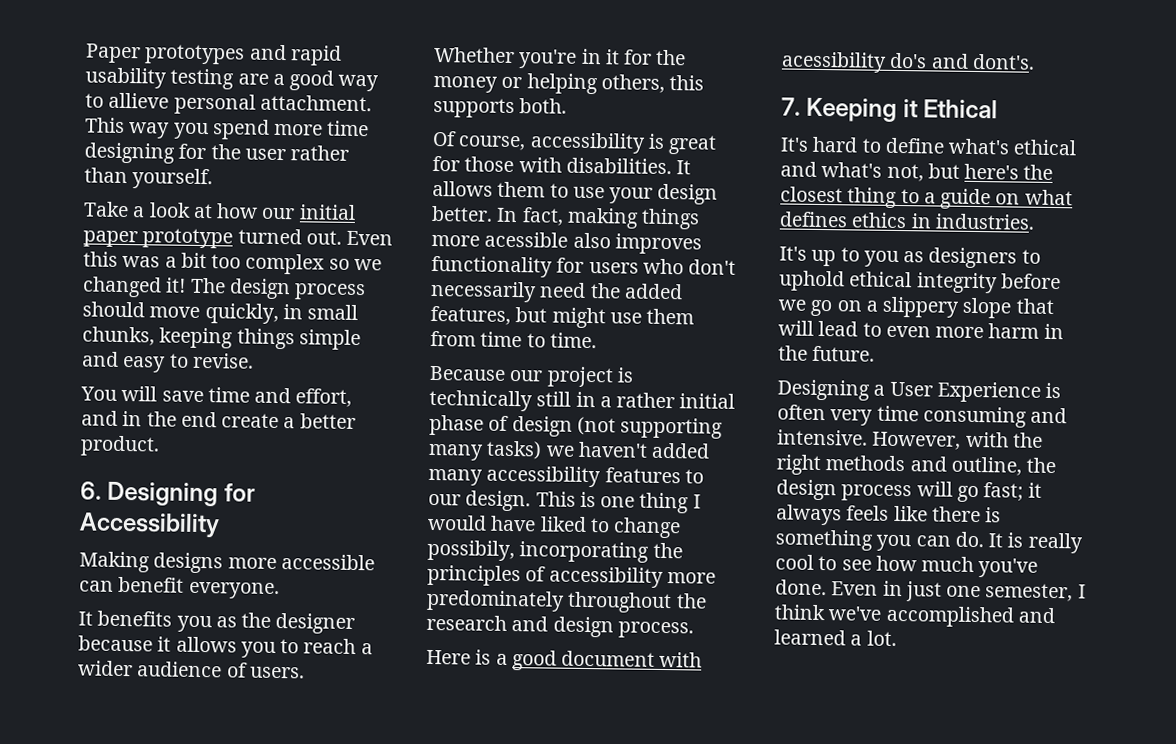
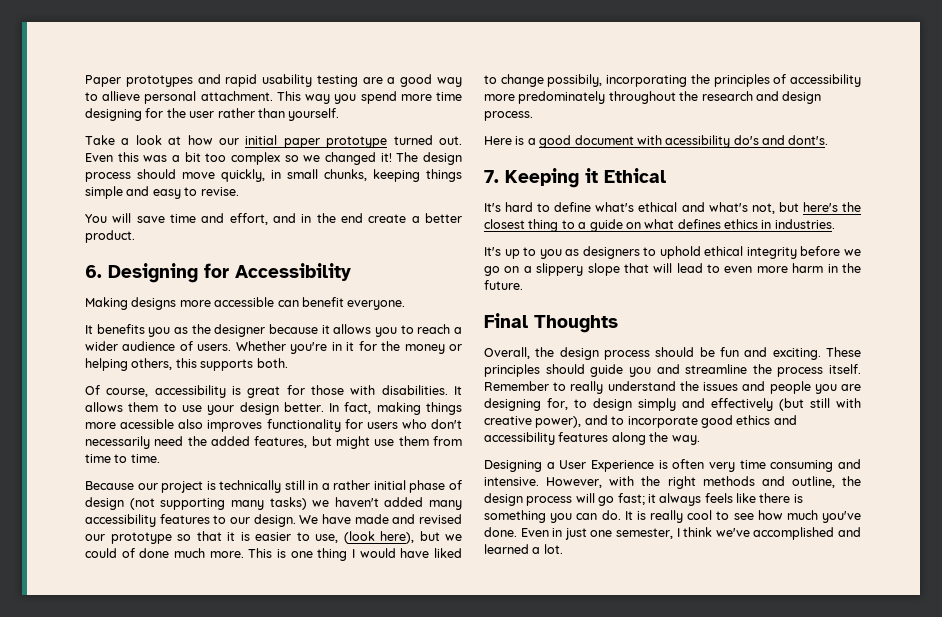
+ We have made and revised our prototype so that it is easier to use, (look here), but we could of done much more.
+ Final Thoughts
+ Overall, the design process should be fun and exciting. These principles should guide you and streamline the process itself. Remember to really understand the issues and people you are designing for, to design simply and effectively (but still with creative power), and to incorporate good ethics and accessibility features along the way.

